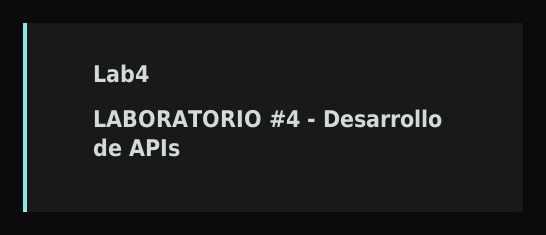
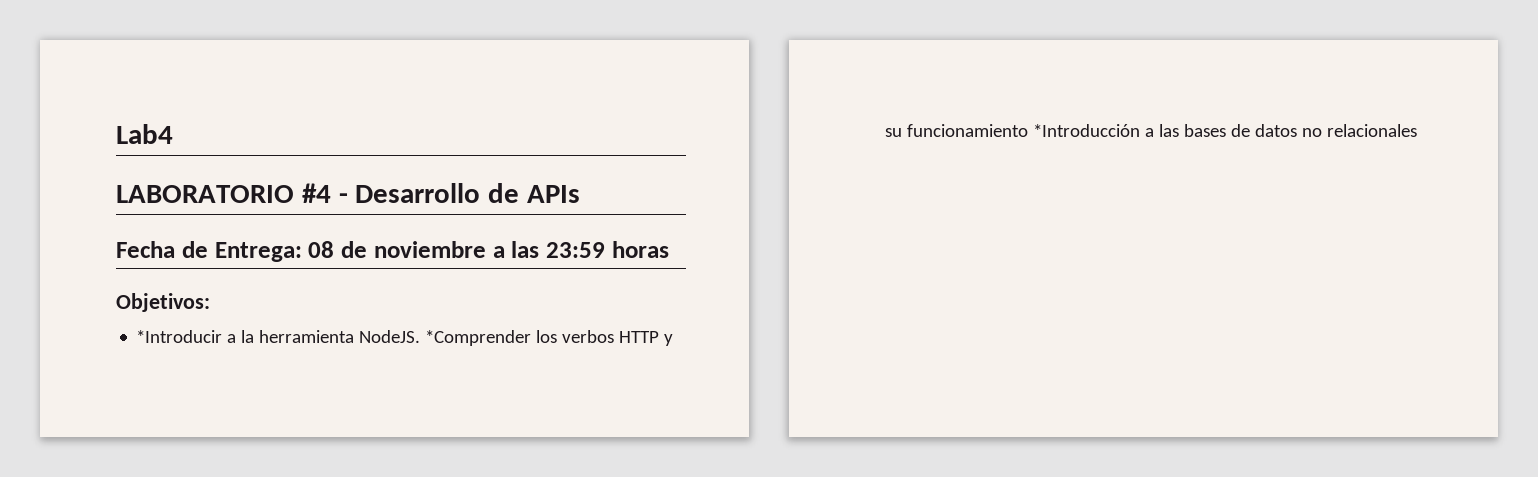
+ Fecha de Entrega: 08 de noviembre a las 23:59 horas
+ Objetivos:
+ *Introducir a la herramienta NodeJS. *Comprender los verbos HTTP y su funcionamiento *Introducción a las bases de datos no relacionales

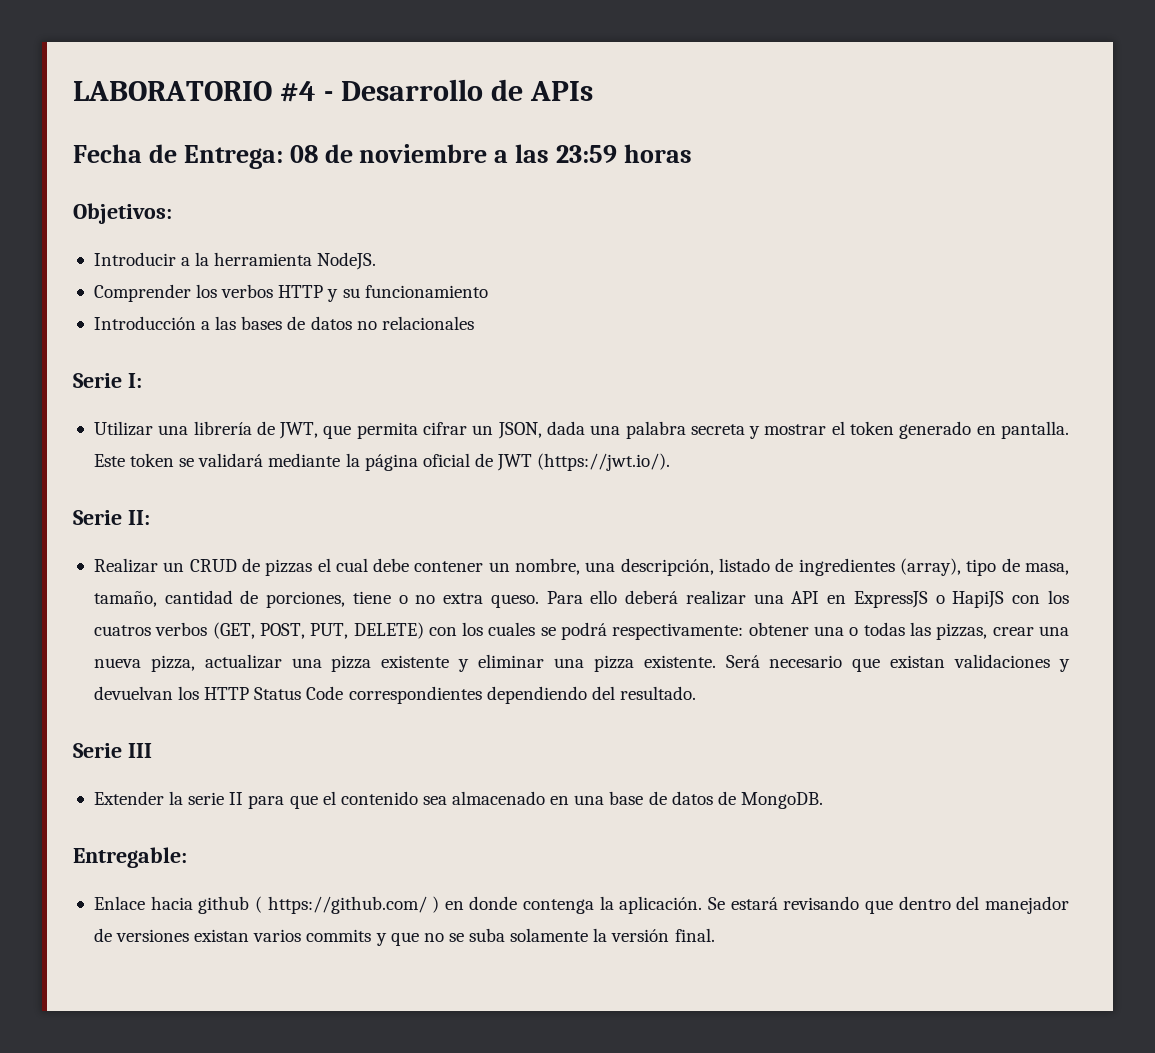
- Lab4
- *Introducir a la herramienta NodeJS. *Comprender los verbos HTTP y su funcionamiento *Introducción a las bases de datos no relacionales
+ Introducir a la herramienta NodeJS.
+ Comprender los verbos HTTP y su funcionamiento
+ Introducción a las bases de datos no relacionales
+ Serie I:
+ Utilizar una librería de JWT, que permita cifrar un JSON, dada una palabra secreta y mostrar el token generado en pantalla. Este token se validará mediante la página oficial de JWT (https://jwt.io/).
+ Serie II:
+ Realizar un CRUD de pizzas el cual debe contener un nombre, una descripción, listado de ingredientes (array), tipo de masa, tamaño, cantidad de porciones, tiene o no extra queso. Para ello deberá realizar una API en ExpressJS o HapiJS con los cuatros verbos (GET, POST, PUT, DELETE) con los cuales se podrá respectivamente: obtener una o todas las pizzas, crear una nueva pizza, actualizar una pizza existente y eliminar una pizza existente. Será necesario que existan validaciones y devuelvan los HTTP Status Code correspondientes dependiendo del resultado.
+ Serie III
+ Extender la serie II para que el contenido sea almacenado en una base de datos de MongoDB.
+ Entregable:
+ Enlace hacia github ( https://github.com/ ) en donde contenga la aplicación. Se estará revisando que dentro del manejador de versiones existan varios commits y que no se suba solamente la versión final.

